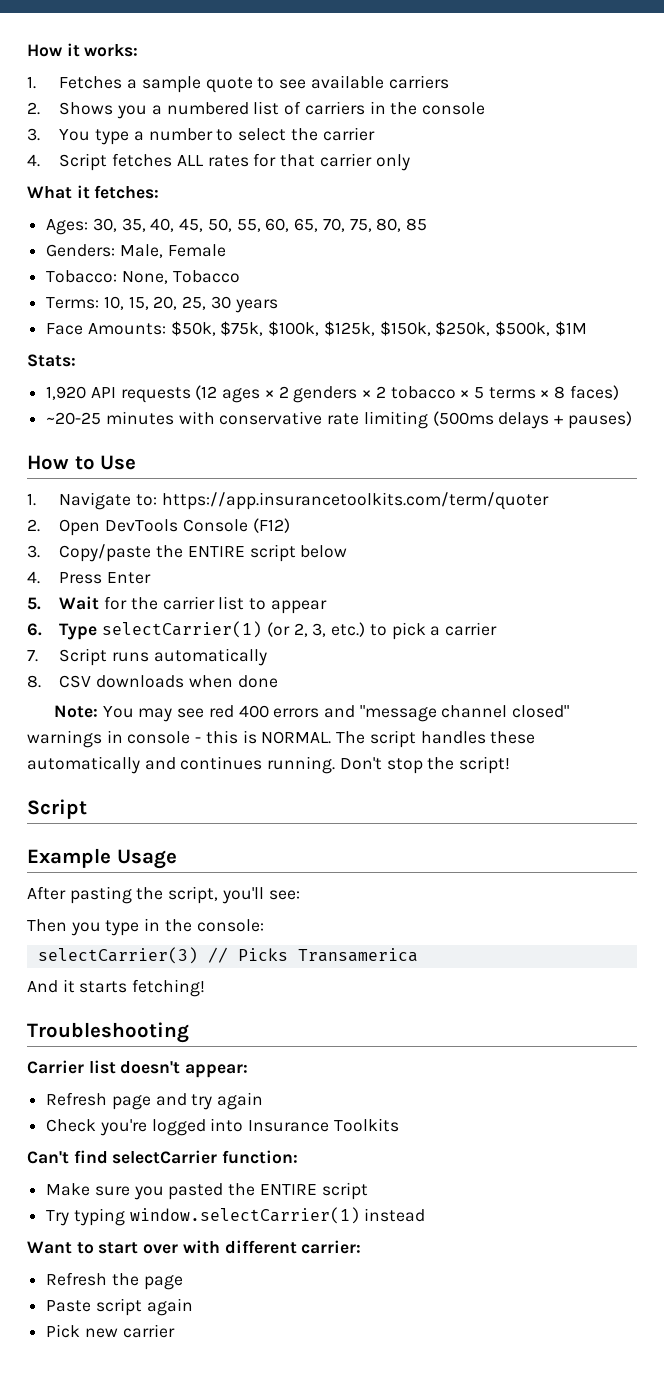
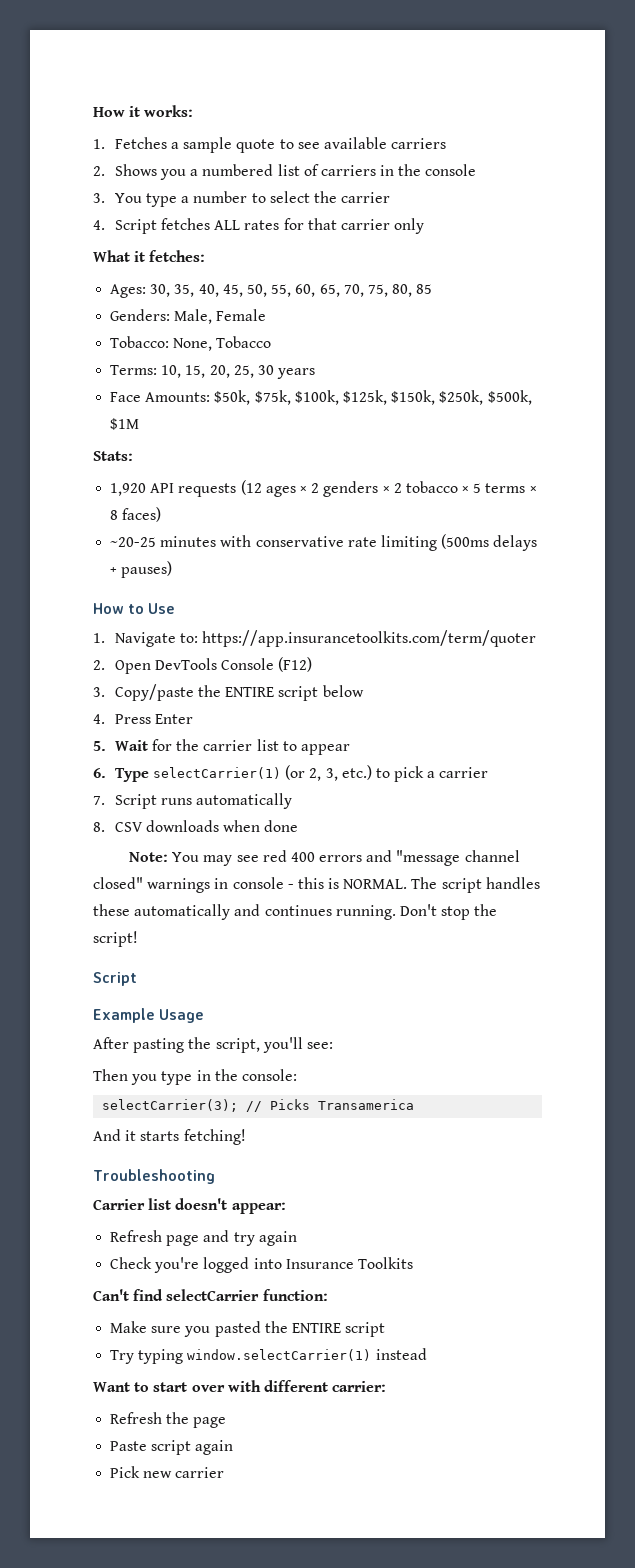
- selectCarrier(3) // Picks Transamerica
+ selectCarrier(3); // Picks Transamerica

